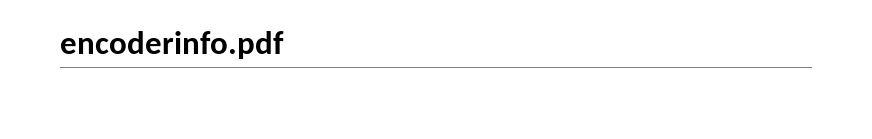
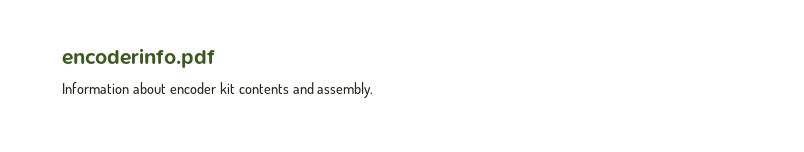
+ Information about encoder kit contents and assembly.

